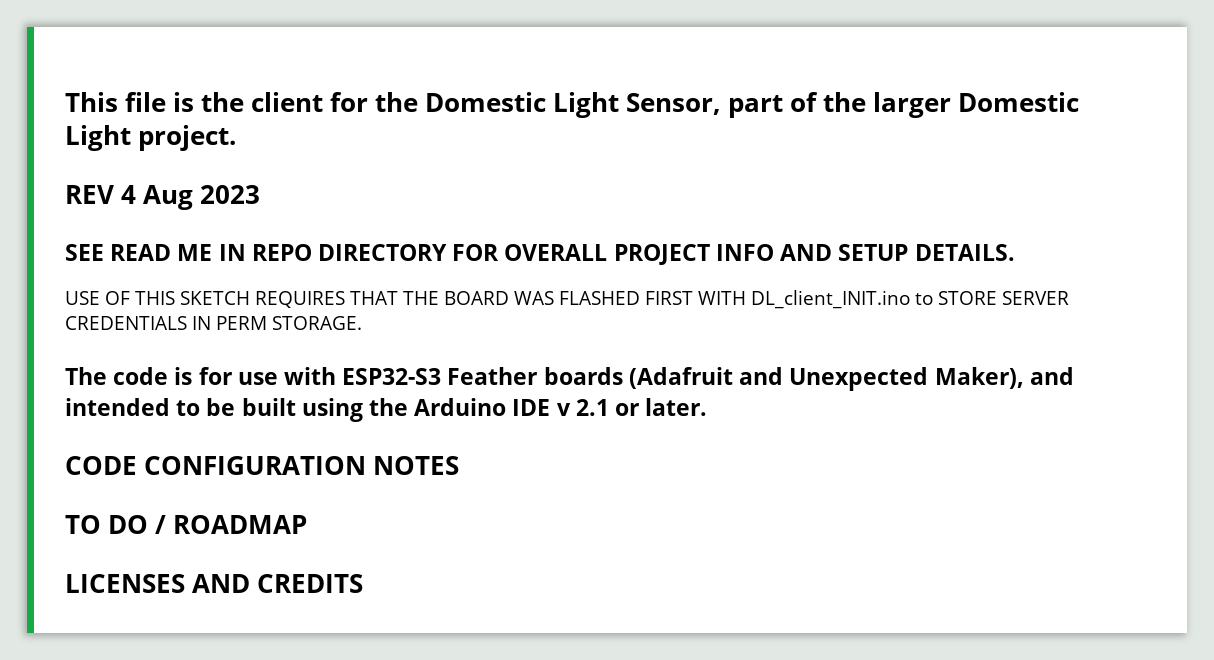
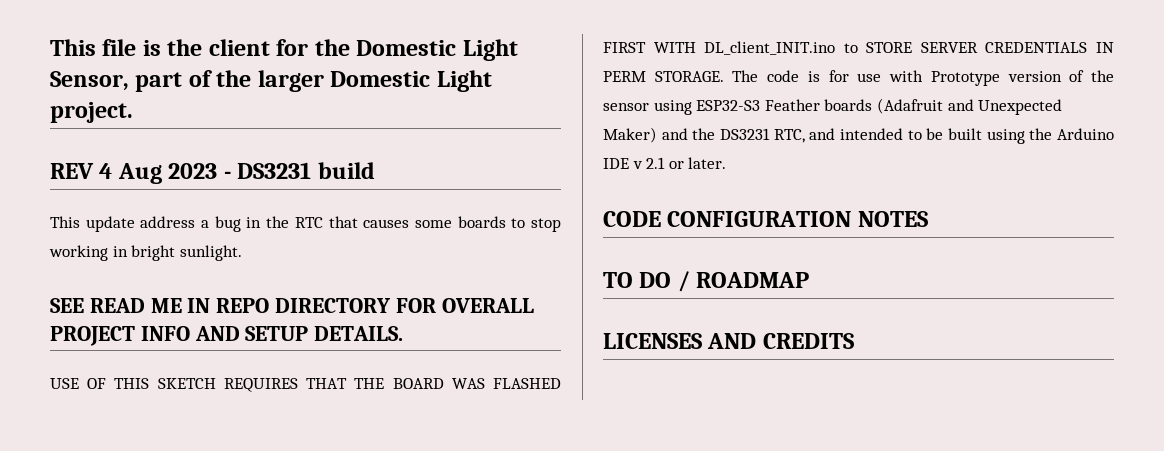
- REV 4 Aug 2023
+ REV 4 Aug 2023 - DS3231 build
+ This update address a bug in the RTC that causes some boards to stop working in bright sunlight.
- USE OF THIS SKETCH REQUIRES THAT THE BOARD WAS FLASHED FIRST WITH DL_client_INIT.ino to STORE SERVER CREDENTIALS IN PERM STORAGE.
- The code is for use with ESP32-S3 Feather boards (Adafruit and Unexpected Maker), and intended to be built using the Arduino IDE v 2.1 or later.
+ USE OF THIS SKETCH REQUIRES THAT THE BOARD WAS FLASHED FIRST WITH DL_client_INIT.ino to STORE SERVER CREDENTIALS IN PERM STORAGE. The code is for use with Prototype version of the sensor using ESP32-S3 Feather boards (Adafruit and Unexpected Maker) and the DS3231 RTC, and intended to be built using the Arduino IDE v 2.1 or later.

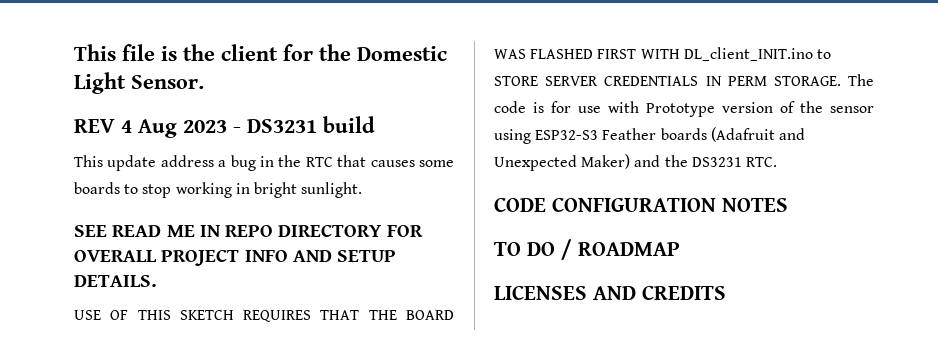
- This file is the client for the Domestic Light Sensor, part of the larger Domestic Light project.
+ This file is the client for the Domestic Light Sensor.
- The code is for use with Prototype version of the sensor using ESP32-S3 Feather boards (Adafruit and Unexpected Maker) and the DS3231 RTC, and intended to be built using the Arduino IDE v 2.1 or later.
+ The code is for use with Prototype version of the sensor using ESP32-S3 Feather boards (Adafruit and Unexpected Maker) and the DS3231 RTC.

